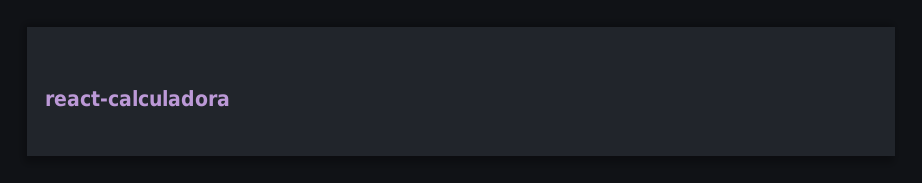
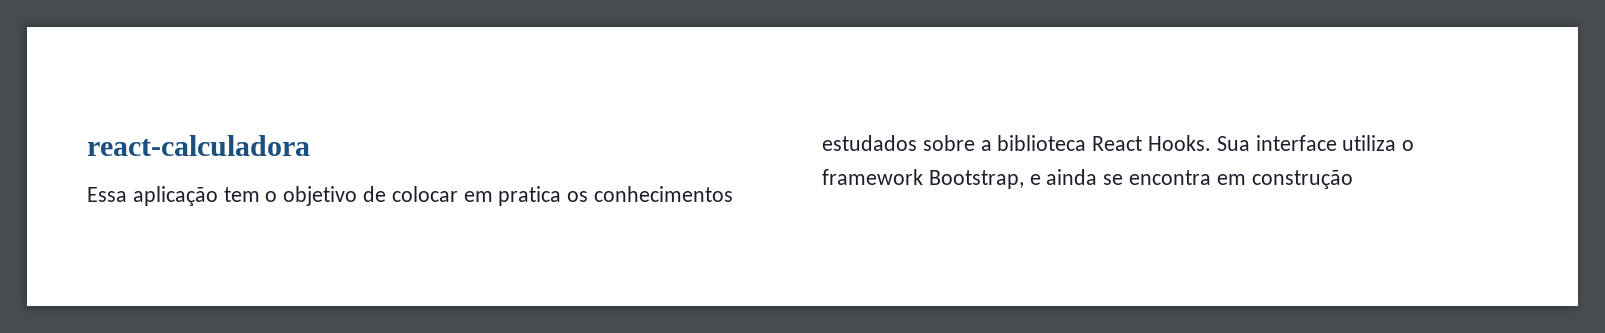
+ Essa aplicação tem o objetivo de colocar em pratica os conhecimentos estudados sobre a biblioteca React Hooks. Sua interface utiliza o framework Bootstrap, e ainda se encontra em construção

